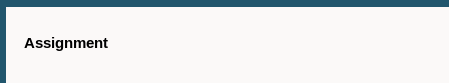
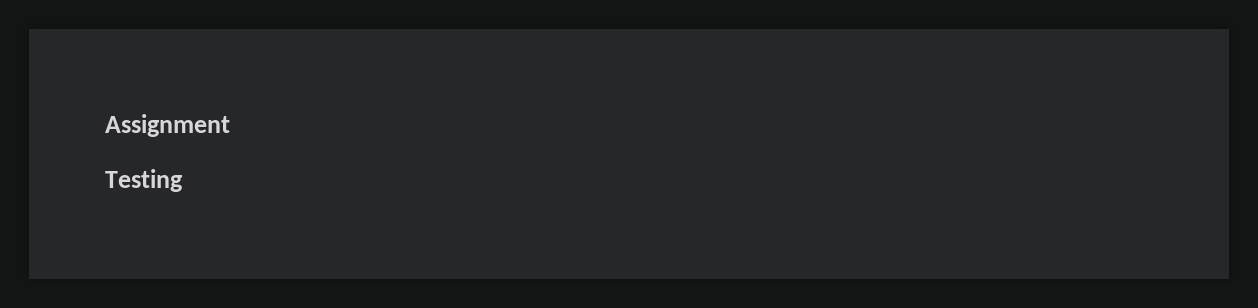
+ Testing

